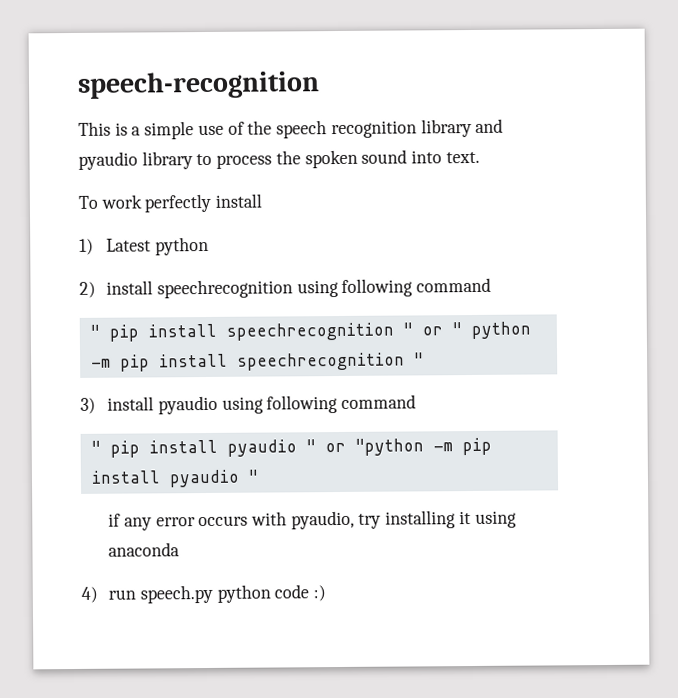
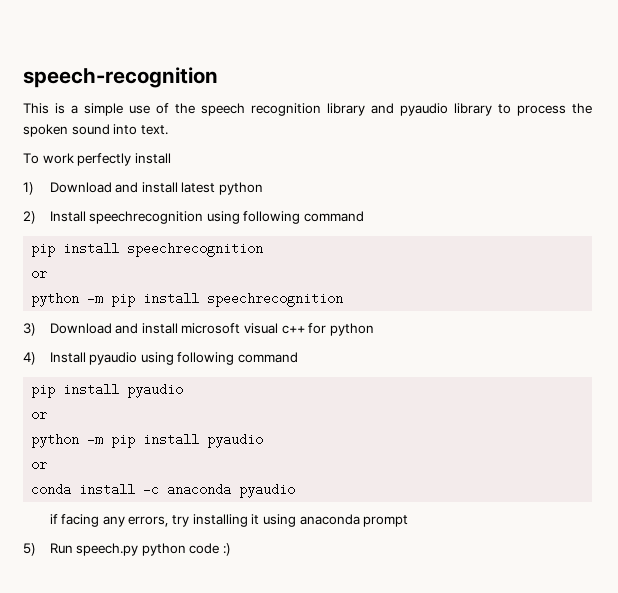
- 1) Latest python
+ 1) Download and install latest python
- 2) install speechrecognition using following command
- " pip install speechrecognition " or " python -m pip install speechrecognition "
+ 2) Install speechrecognition using following command
+ pip install speechrecognition
+ or
+ python -m pip install speechrecognition
- 3) install pyaudio using following command
- " pip install pyaudio " or "python -m pip install pyaudio "
- if any error occurs with pyaudio, try installing it using anaconda
- 4) run speech.py python code :)
+ 3) Download and install microsoft visual c++ for python
+ 4) Install pyaudio using following command
+ pip install pyaudio
+ or
+ python -m pip install pyaudio
+ or
+ conda install -c anaconda pyaudio
+ if facing any errors, try installing it using anaconda prompt
+ 5) Run speech.py python code :)

